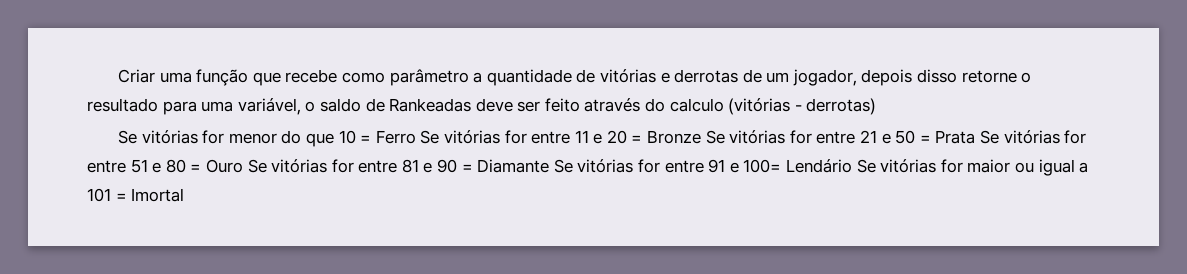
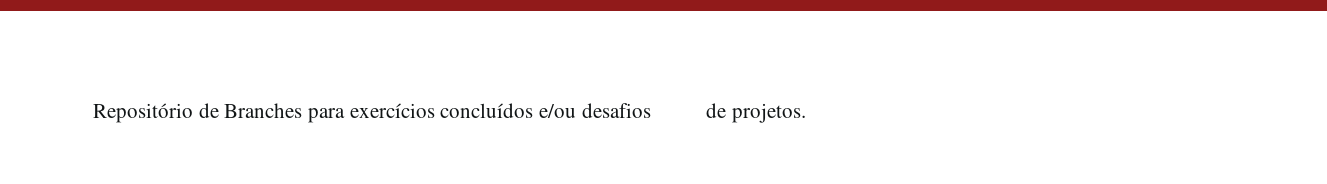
- Criar uma função que recebe como parâmetro a quantidade de vitórias e derrotas de um jogador, depois disso retorne o resultado para uma variável, o saldo de Rankeadas deve ser feito através do calculo (vitórias - derrotas)
- Se vitórias for menor do que 10 = Ferro Se vitórias for entre 11 e 20 = Bronze Se vitórias for entre 21 e 50 = Prata Se vitórias for entre 51 e 80 = Ouro Se vitórias for entre 81 e 90 = Diamante Se vitórias for entre 91 e 100= Lendário Se vitórias for maior ou igual a 101 = Imortal
+ Repositório de Branches para exercícios concluídos e/ou desafios de projetos.

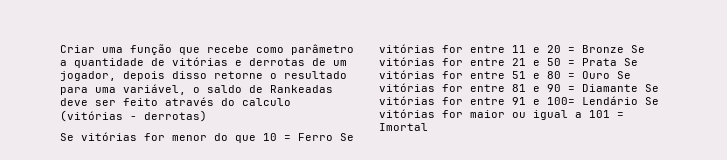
- Repositório de Branches para exercícios concluídos e/ou desafios de projetos.
+ Criar uma função que recebe como parâmetro a quantidade de vitórias e derrotas de um jogador, depois disso retorne o resultado para uma variável, o saldo de Rankeadas deve ser feito através do calculo (vitórias - derrotas)
+ Se vitórias for menor do que 10 = Ferro Se vitórias for entre 11 e 20 = Bronze Se vitórias for entre 21 e 50 = Prata Se vitórias for entre 51 e 80 = Ouro Se vitórias for entre 81 e 90 = Diamante Se vitórias for entre 91 e 100= Lendário Se vitórias for maior ou igual a 101 = Imortal

